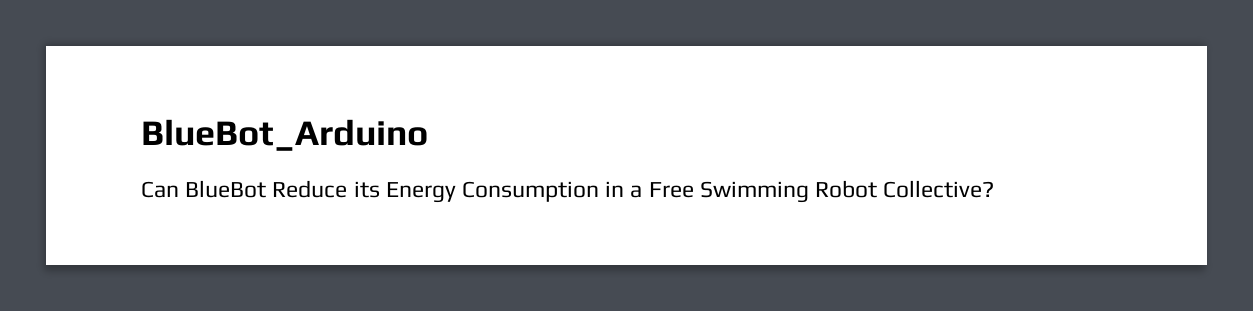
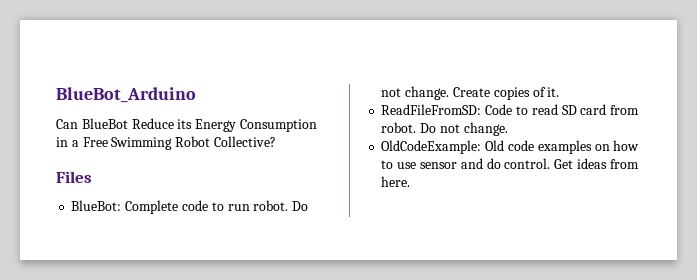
+ Files
+ BlueBot: Complete code to run robot. Do not change. Create copies of it.
+ ReadFileFromSD: Code to read SD card from robot. Do not change.
+ OldCodeExample: Old code examples on how to use sensor and do control. Get ideas from here.

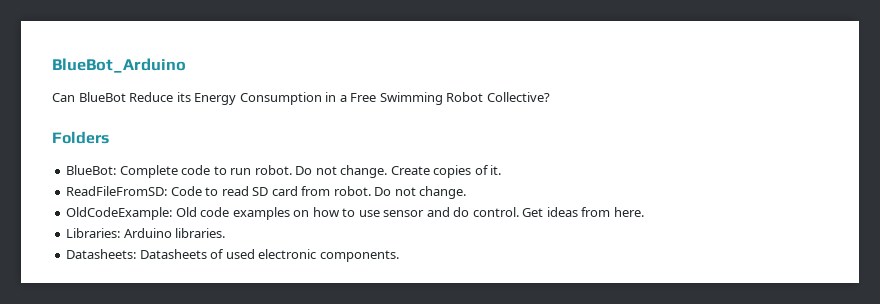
- Files
+ Folders
+ Libraries: Arduino libraries.
+ Datasheets: Datasheets of used electronic components.

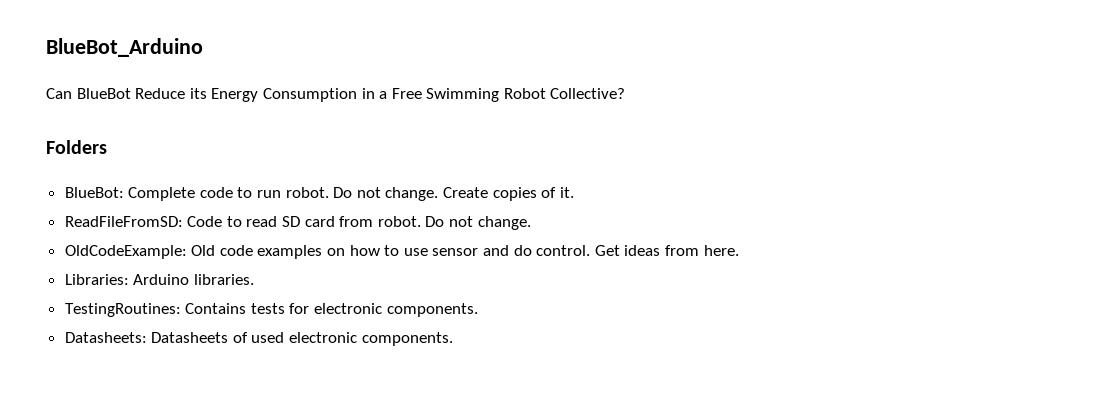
+ TestingRoutines: Contains tests for electronic components.

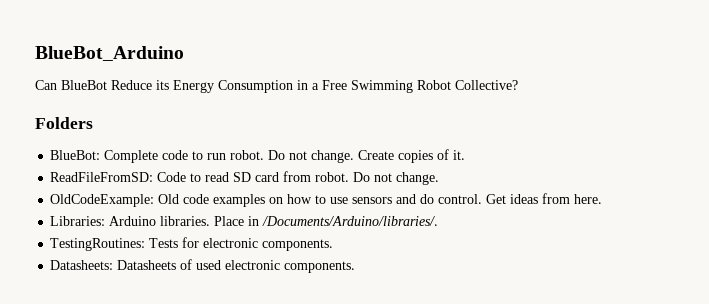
- OldCodeExample: Old code examples on how to use sensor and do control.
+ OldCodeExample: Old code examples on how to use sensors and do control.
+ Place in /Documents/Arduino/libraries/.
- TestingRoutines: Contains tests for electronic components.
+ TestingRoutines: Tests for electronic components.

